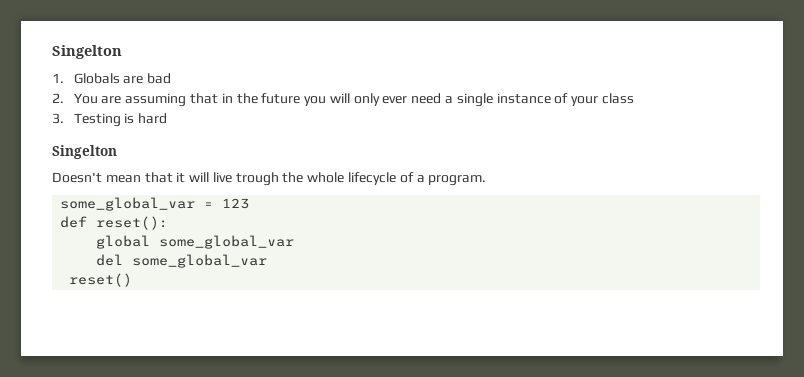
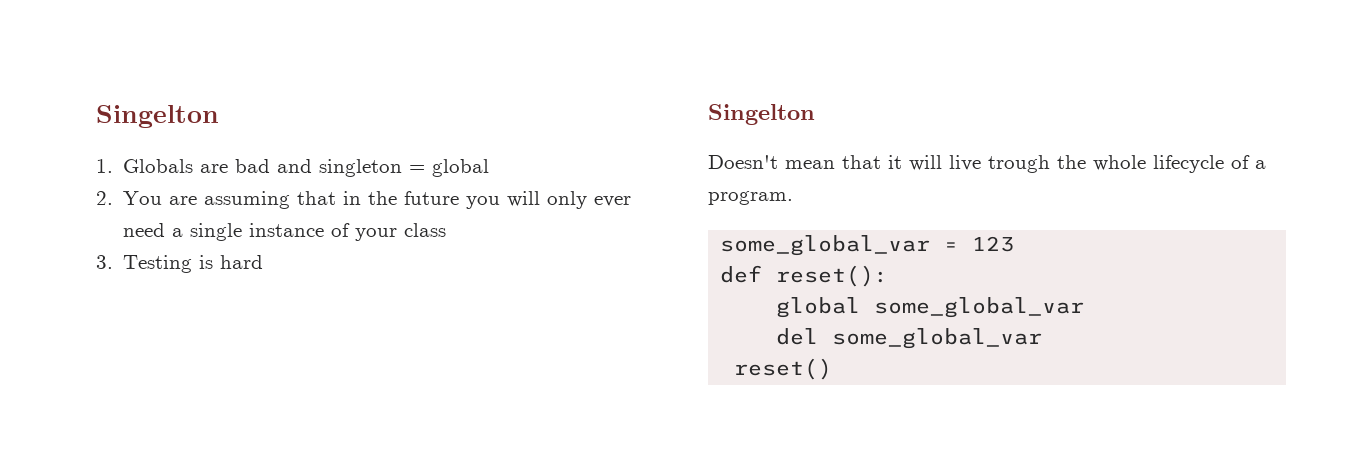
- 1. Globals are bad
+ 1. Globals are bad and singleton = global

